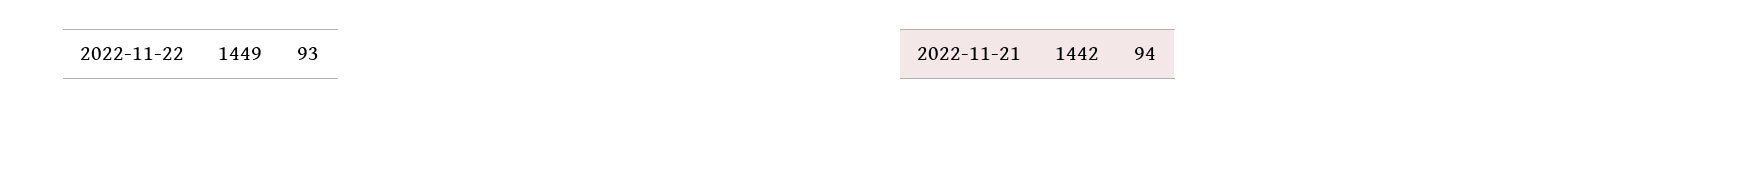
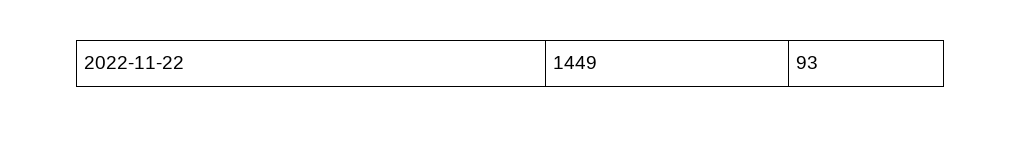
- 2022-11-21 | 1442 | 94

